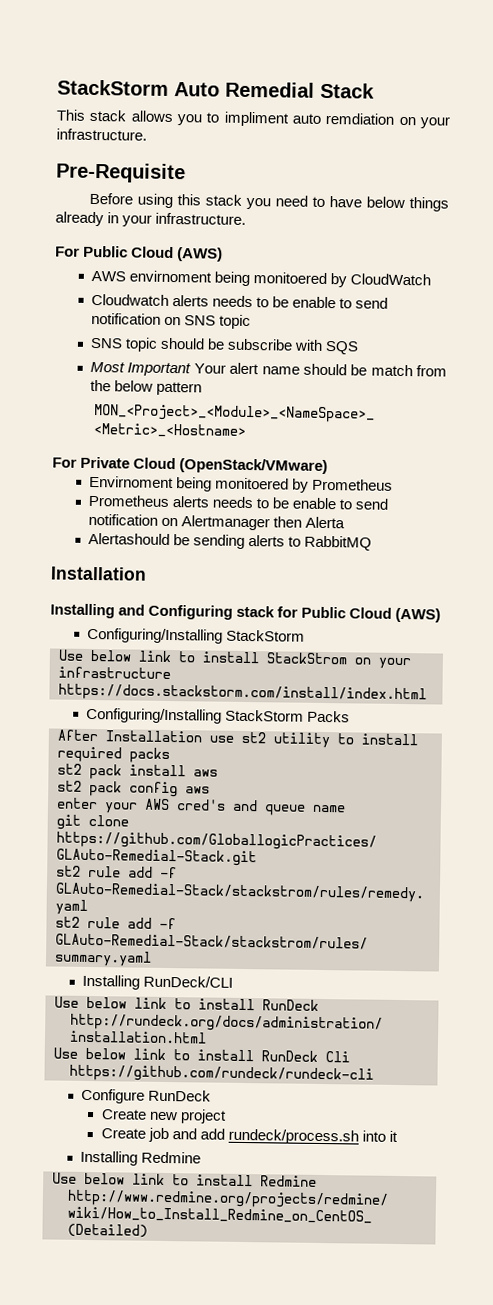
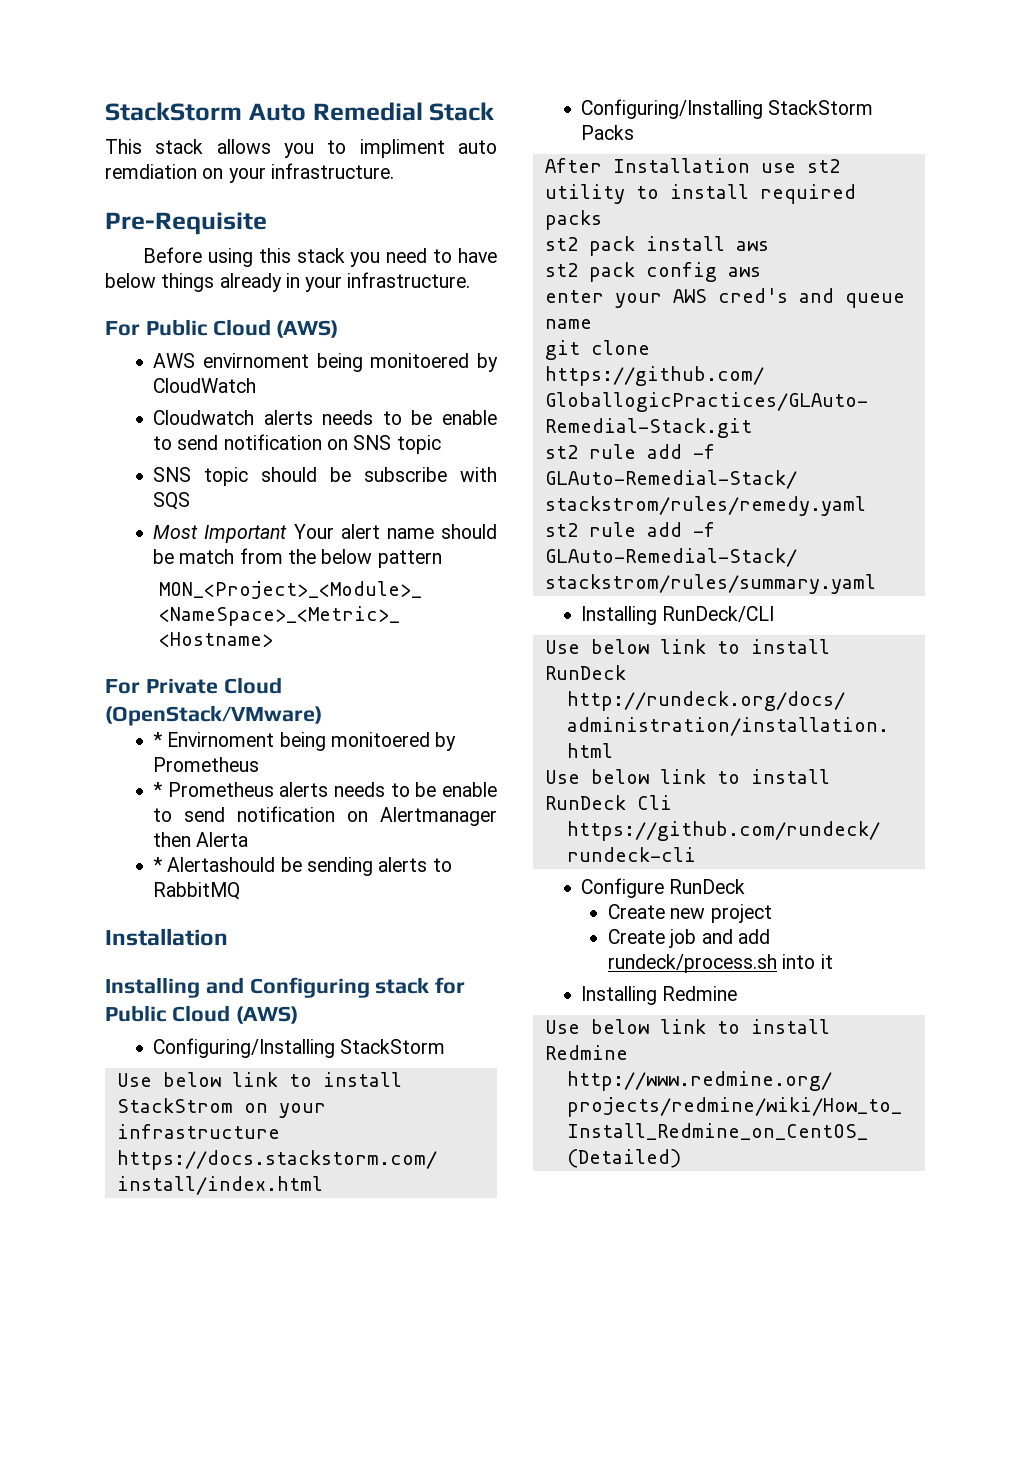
- Envirnoment being monitoered by Prometheus
+ * Envirnoment being monitoered by Prometheus
- Prometheus alerts needs to be enable to send notification on Alertmanager then Alerta
+ * Prometheus alerts needs to be enable to send notification on Alertmanager then Alerta
- Alertashould be sending alerts to RabbitMQ
+ * Alertashould be sending alerts to RabbitMQ

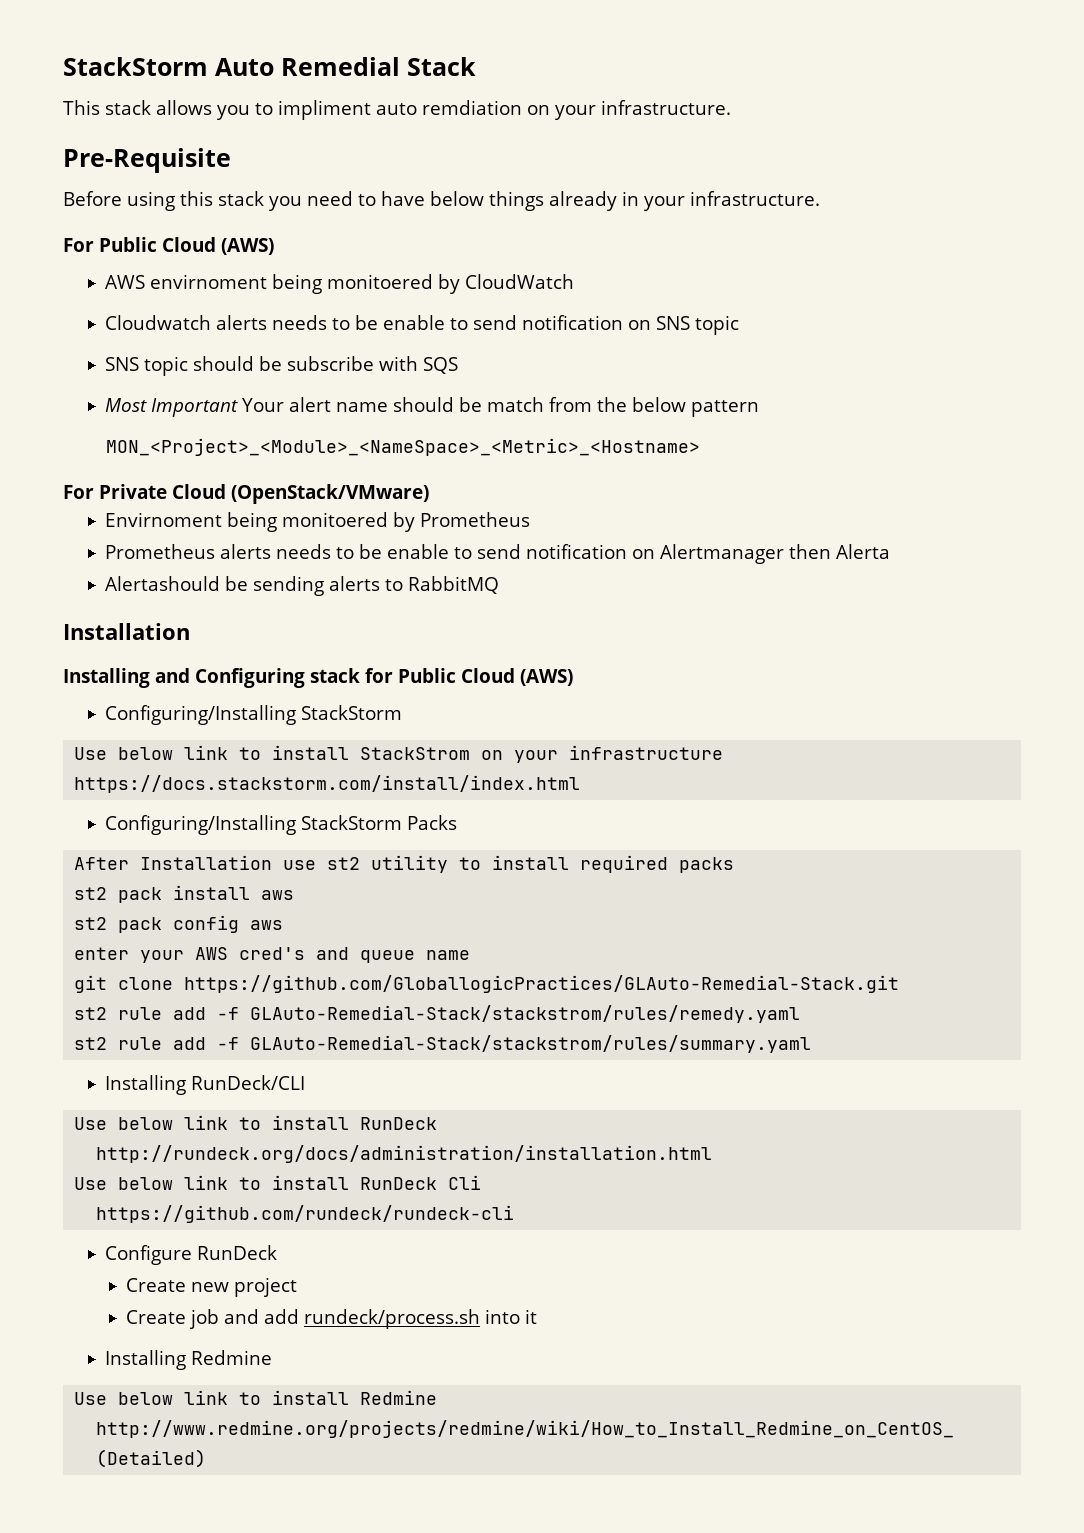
- * Envirnoment being monitoered by Prometheus
+ Envirnoment being monitoered by Prometheus
- * Prometheus alerts needs to be enable to send notification on Alertmanager then Alerta
+ Prometheus alerts needs to be enable to send notification on Alertmanager then Alerta
- * Alertashould be sending alerts to RabbitMQ
+ Alertashould be sending alerts to RabbitMQ

